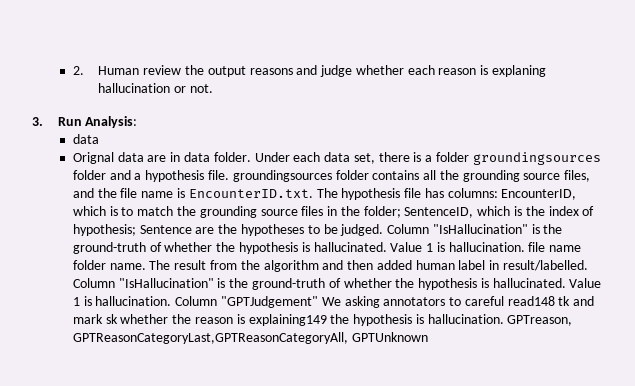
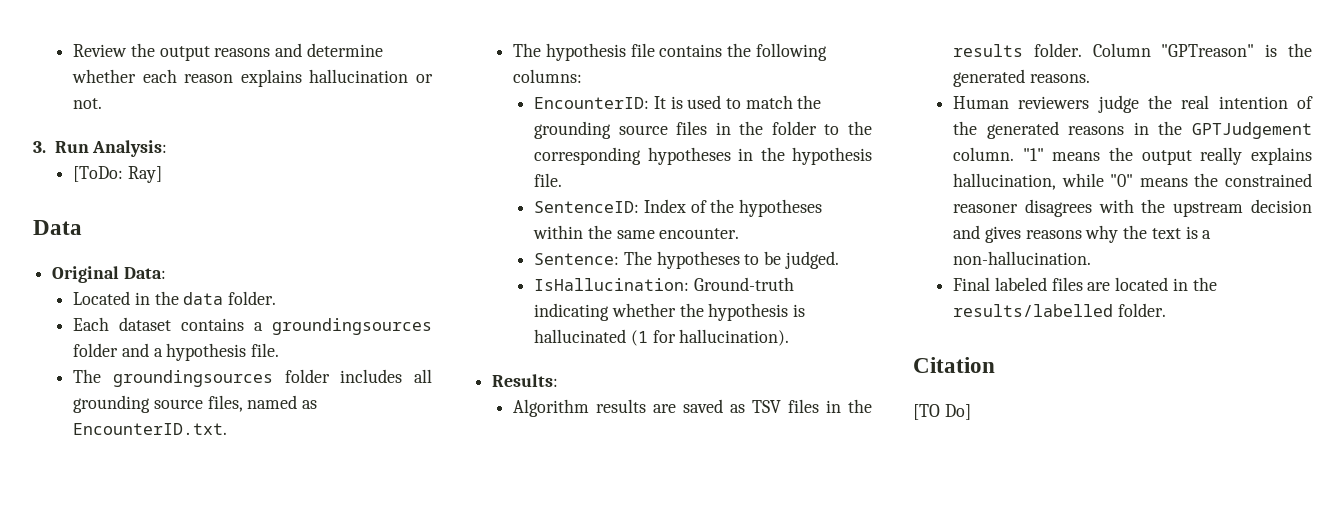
- 2. Human review the output reasons and judge whether each reason is explaning hallucination or not.
+ Review the output reasons and determine whether each reason explains hallucination or not.
  3. Run Analysis:
- data
- Orignal data are in data folder. Under each data set, there is a folder groundingsources folder and a hypothesis file. groundingsources folder contains all the grounding source files, and the file name is EncounterID.txt. The hypothesis file has columns: EncounterID, which is to match the grounding source files in the folder; SentenceID, which is the index of hypothesis; Sentence are the hypotheses to be judged. Column "IsHallucination" is the ground-truth of whether the hypothesis is hallucinated. Value 1 is hallucination. file name folder name. The result from the algorithm and then added human label in result/labelled. Column "IsHallucination" is the ground-truth of whether the hypothesis is hallucinated. Value 1 is hallucination. Column "GPTJudgement" We asking annotators to careful read148 tk and mark sk whether the reason is explaining149 the hypothesis is hallucination. GPTreason, GPTReasonCategoryLast,GPTReasonCategoryAll, GPTUnknown
+ [ToDo: Ray]
+ Data
+ Original Data:
+ Located in the data folder.
+ Each dataset contains a groundingsources folder and a hypothesis file.
+ The groundingsources folder includes all grounding source files, named as EncounterID.txt.
+ The hypothesis file contains the following columns:
+ EncounterID: It is used to match the grounding source files in the folder to the corresponding hypotheses in the hypothesis file.
+ SentenceID: Index of the hypotheses within the same encounter.
+ Sentence: The hypotheses to be judged.
+ IsHallucination: Ground-truth indicating whether the hypothesis is hallucinated (1 for hallucination).
+ Results:
+ Algorithm results are saved as TSV files in the results folder. Column "GPTreason" is the generated reasons.
+ Human reviewers judge the real intention of the generated reasons in the GPTJudgement column. "1" means the output really explains hallucination, while "0" means the constrained reasoner disagrees with the upstream decision and gives reasons why the text is a non-hallucination.
+ Final labeled files are located in the results/labelled folder.
+ Citation
+ [TO Do]

